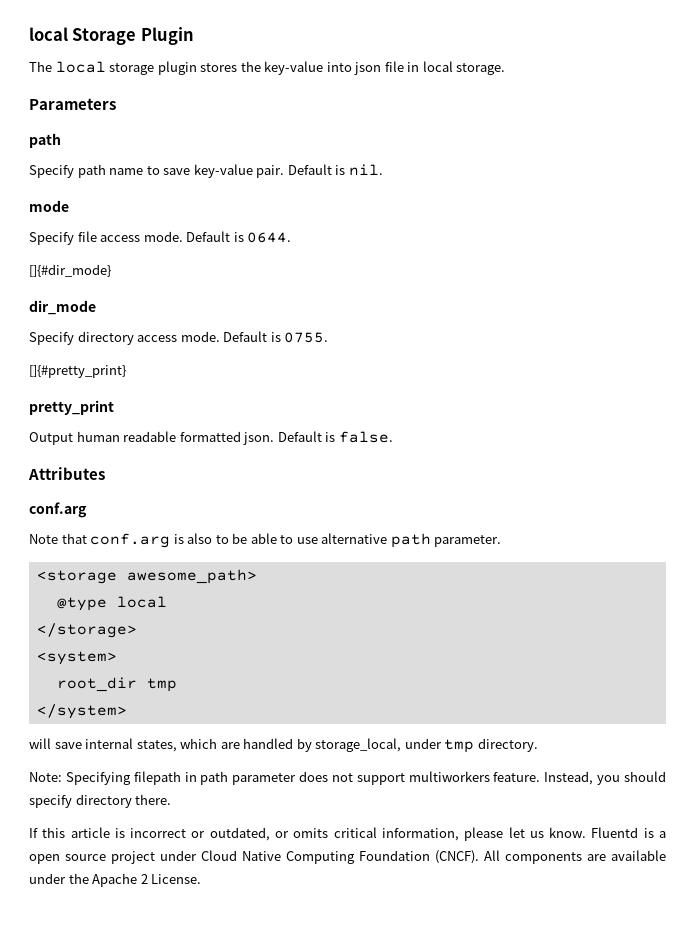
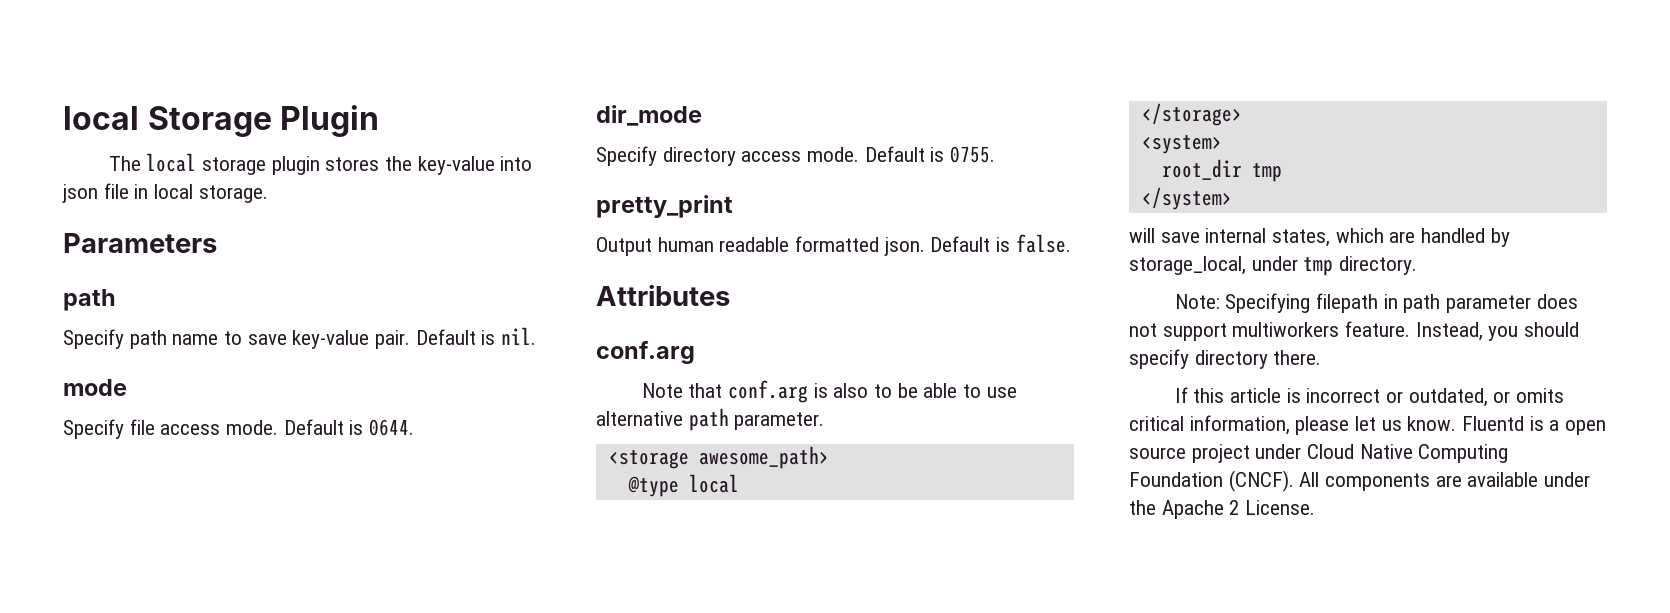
- []{#dir_mode}
- []{#pretty_print}

